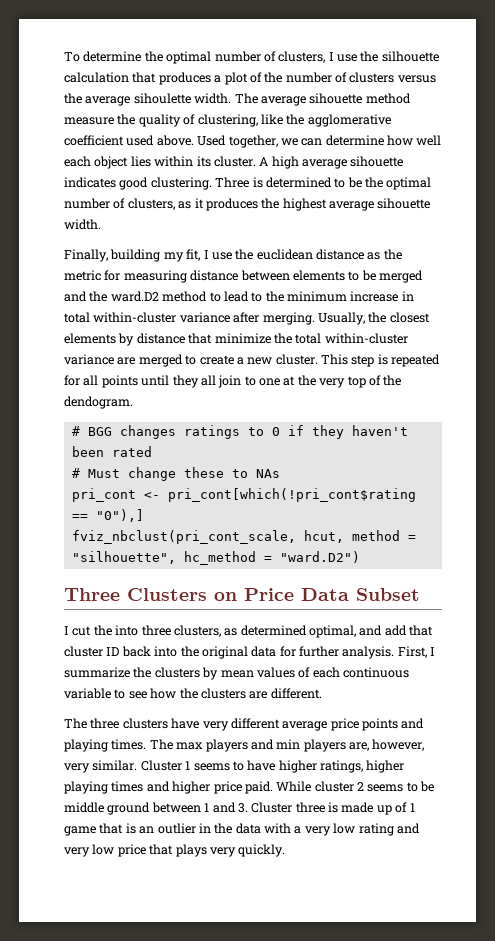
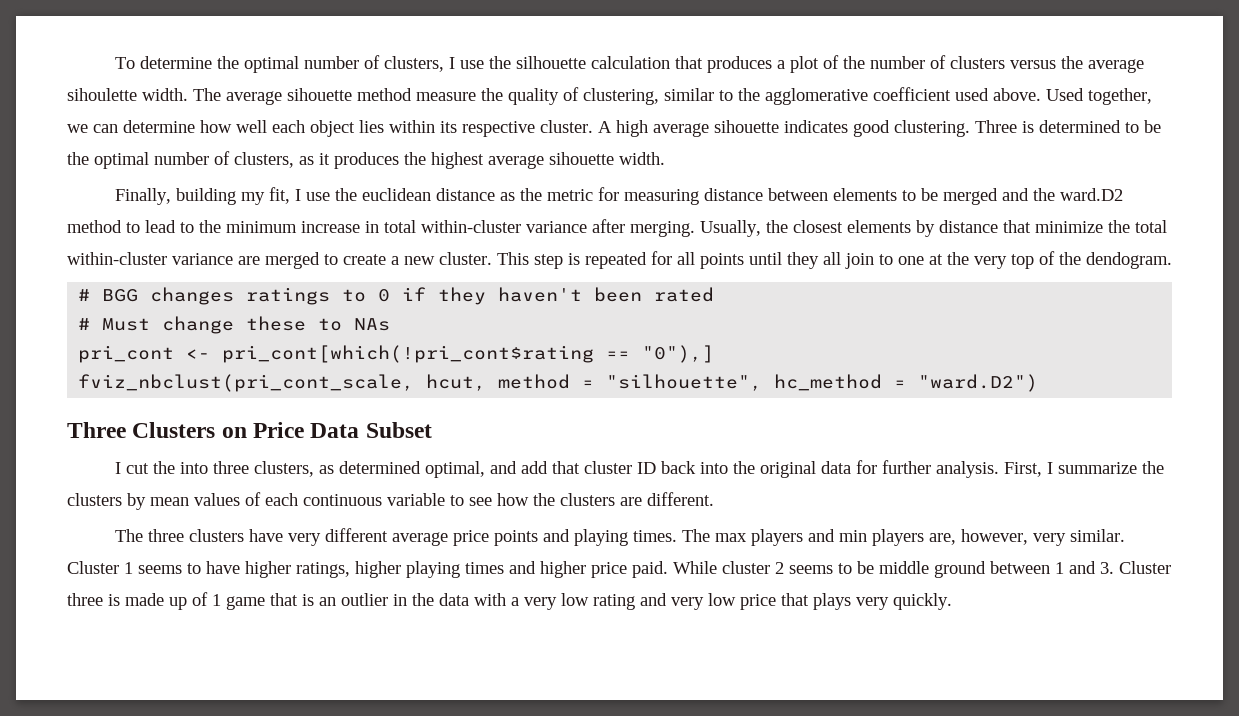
- The average sihouette method measure the quality of clustering, like the agglomerative coefficient used above.
+ The average sihouette method measure the quality of clustering, similar to the agglomerative coefficient used above.
- Used together, we can determine how well each object lies within its cluster.
+ Used together, we can determine how well each object lies within its respective cluster.

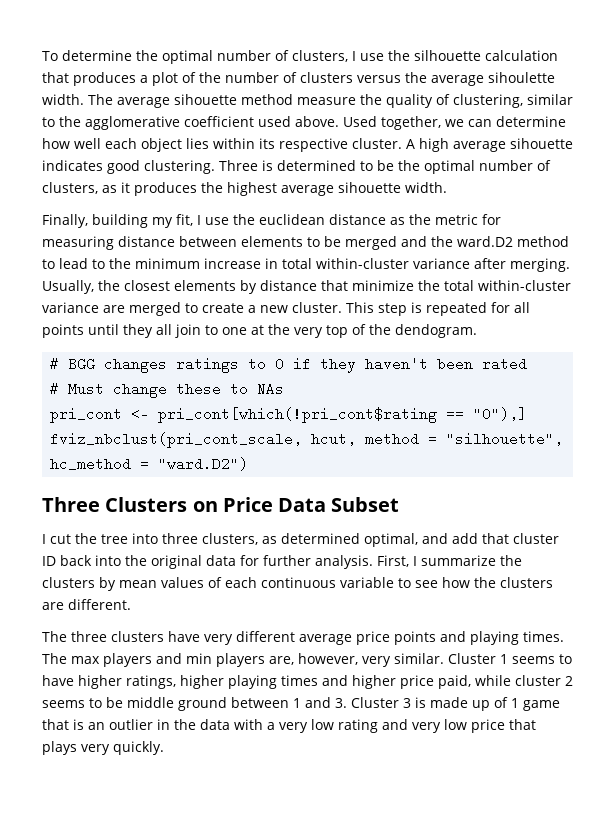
- I cut the into three clusters, as determined optimal, and add that cluster ID back into the original data for further analysis.
+ I cut the tree into three clusters, as determined optimal, and add that cluster ID back into the original data for further analysis.
- Cluster 1 seems to have higher ratings, higher playing times and higher price paid. While cluster 2 seems to be middle ground between 1 and 3. Cluster three is made up of 1 game that is an outlier in the data with a very low rating and very low price that plays very quickly.
+ Cluster 1 seems to have higher ratings, higher playing times and higher price paid, while cluster 2 seems to be middle ground between 1 and 3. Cluster 3 is made up of 1 game that is an outlier in the data with a very low rating and very low price that plays very quickly.

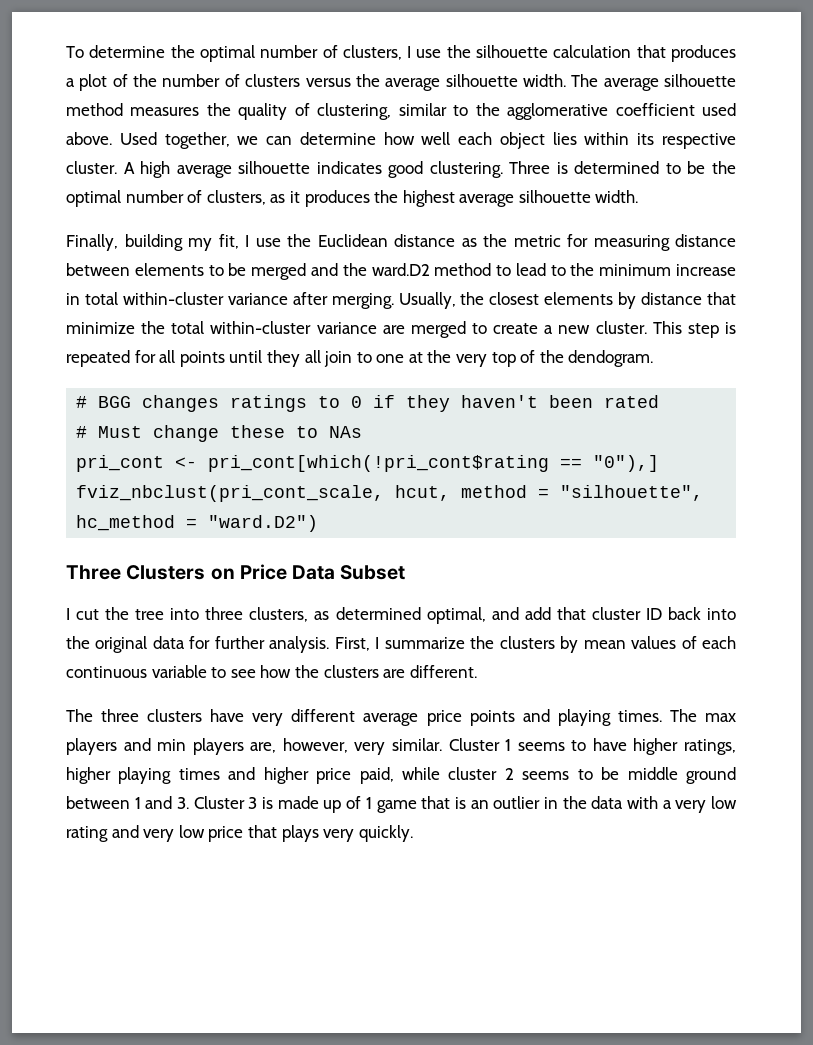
- To determine the optimal number of clusters, I use the silhouette calculation that produces a plot of the number of clusters versus the average sihoulette width.
+ To determine the optimal number of clusters, I use the silhouette calculation that produces a plot of the number of clusters versus the average silhouette width.
- The average sihouette method measure the quality of clustering, similar to the agglomerative coefficient used above.
+ The average silhouette method measures the quality of clustering, similar to the agglomerative coefficient used above.
- A high average sihouette indicates good clustering.
+ A high average silhouette indicates good clustering.
- Three is determined to be the optimal number of clusters, as it produces the highest average sihouette width.
+ Three is determined to be the optimal number of clusters, as it produces the highest average silhouette width.
- Finally, building my fit, I use the euclidean distance as the metric for measuring distance between elements to be merged and the ward.D2 method to lead to the minimum increase in total within-cluster variance after merging.
+ Finally, building my fit, I use the Euclidean distance as the metric for measuring distance between elements to be merged and the ward.D2 method to lead to the minimum increase in total within-cluster variance after merging.

